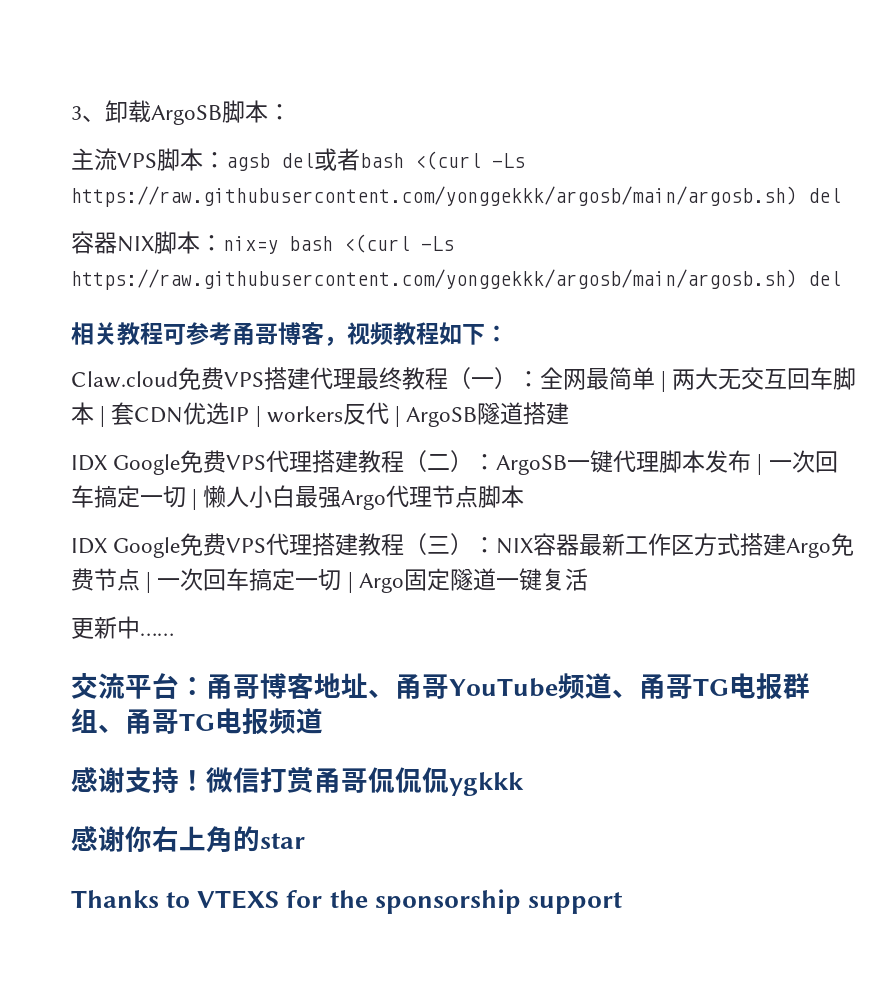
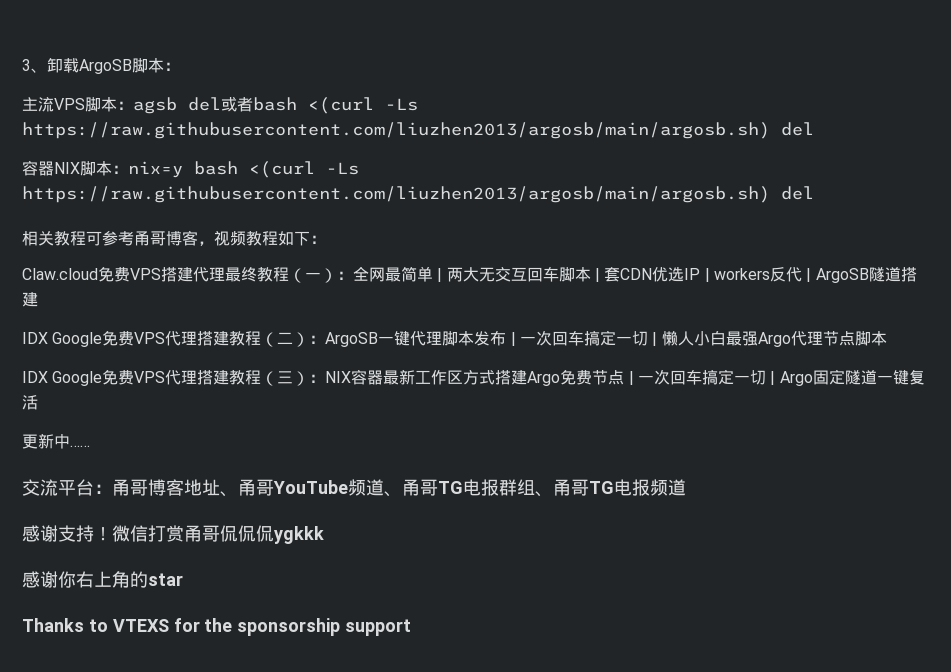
- 主流VPS脚本：agsb del或者bash <(curl -Ls https://raw.githubusercontent.com/yonggekkk/argosb/main/argosb.sh) del
+ 主流VPS脚本：agsb del或者bash <(curl -Ls https://raw.githubusercontent.com/liuzhen2013/argosb/main/argosb.sh) del
- 容器NIX脚本：nix=y bash <(curl -Ls https://raw.githubusercontent.com/yonggekkk/argosb/main/argosb.sh) del
+ 容器NIX脚本：nix=y bash <(curl -Ls https://raw.githubusercontent.com/liuzhen2013/argosb/main/argosb.sh) del

